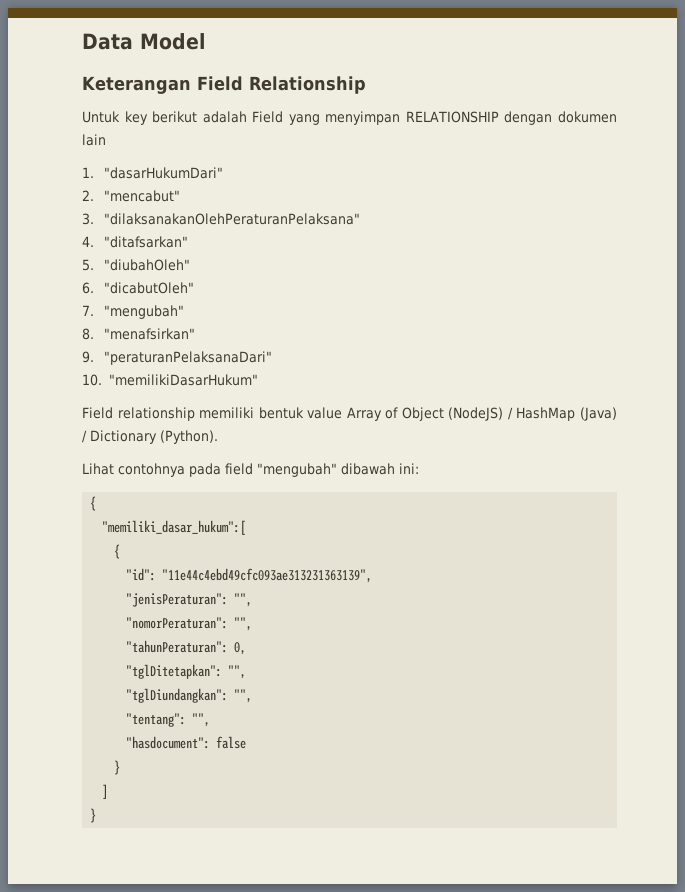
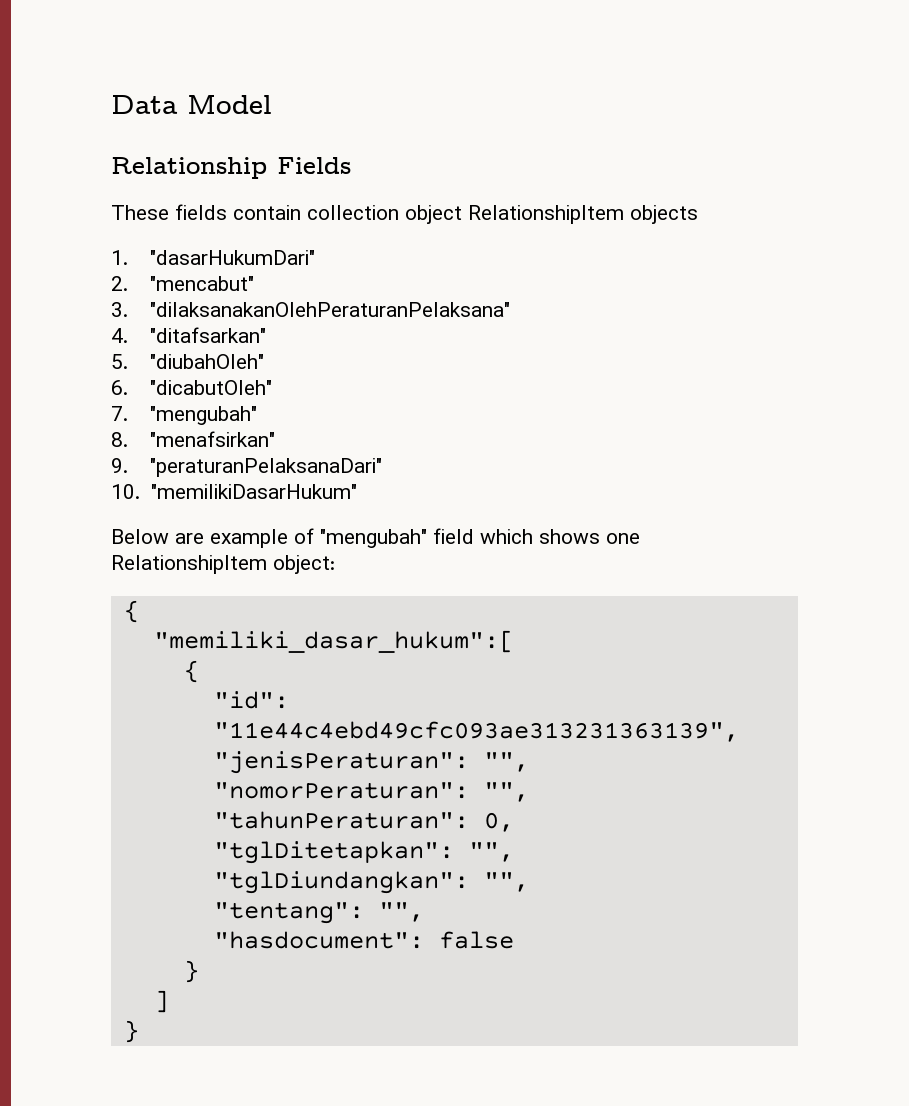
- Keterangan Field Relationship
- Untuk key berikut adalah Field yang menyimpan RELATIONSHIP dengan dokumen lain
+ Relationship Fields
+ These fields contain collection object RelationshipItem objects
- Field relationship memiliki bentuk value Array of Object (NodeJS) / HashMap (Java) / Dictionary (Python).
- Lihat contohnya pada field "mengubah" dibawah ini:
+ Below are example of "mengubah" field which shows one RelationshipItem object:

